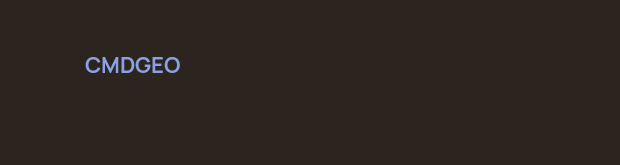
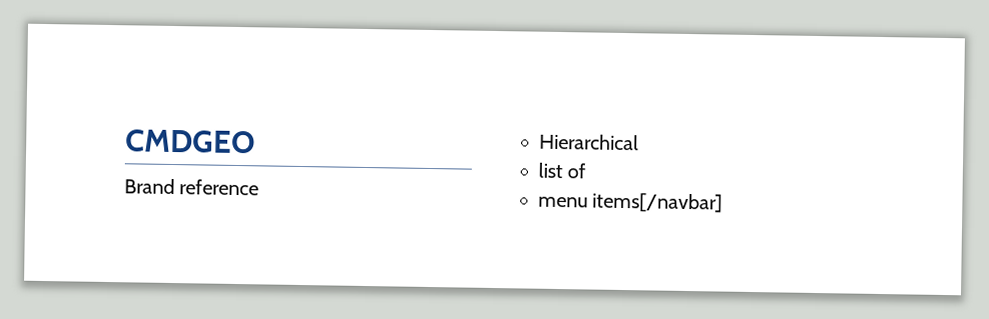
+ Brand reference
+ Hierarchical
+ list of
+ menu items[/navbar]

